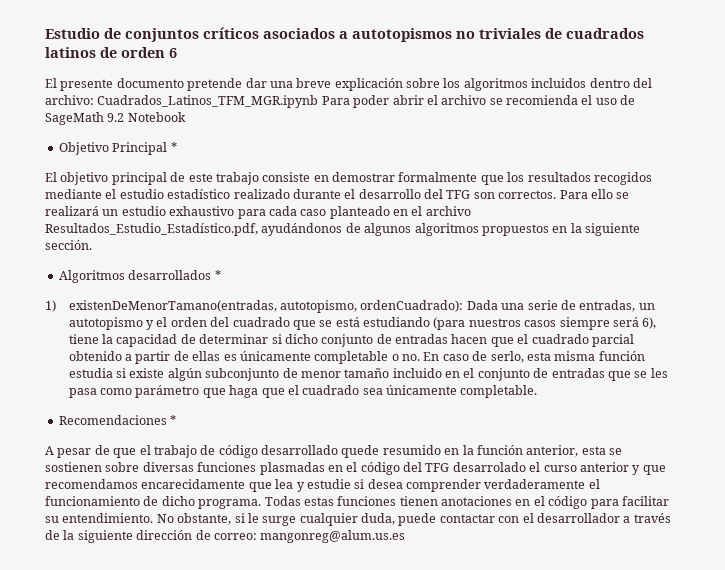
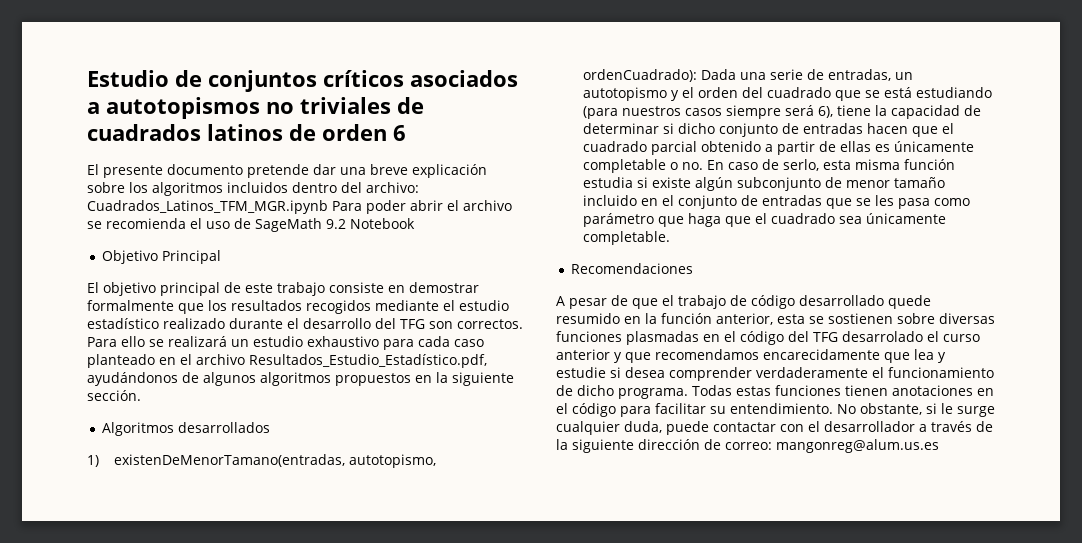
- Objetivo Principal *
+ Objetivo Principal
- Algoritmos desarrollados *
+ Algoritmos desarrollados
- Recomendaciones *
+ Recomendaciones

